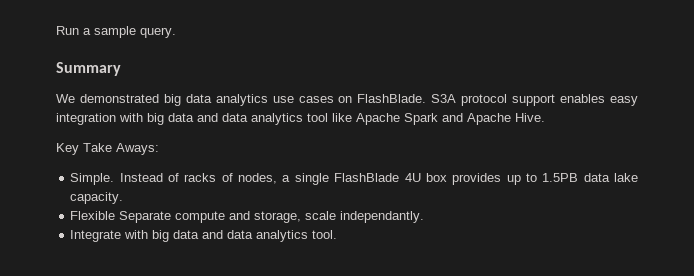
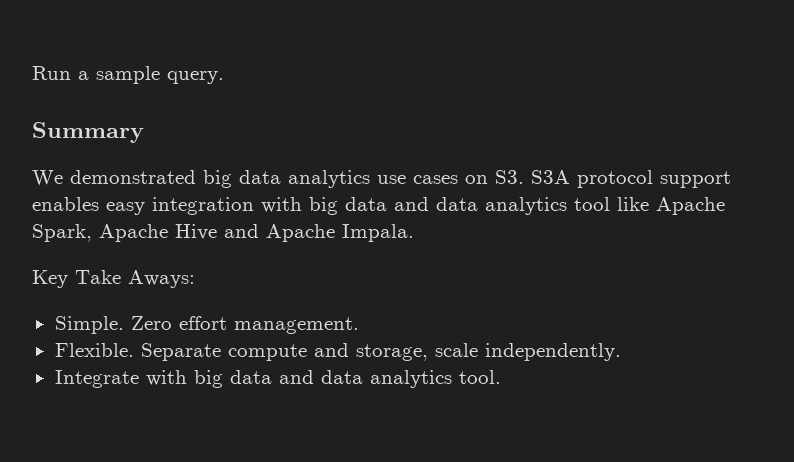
- We demonstrated big data analytics use cases on FlashBlade. S3A protocol support enables easy integration with big data and data analytics tool like Apache Spark and Apache Hive.
+ We demonstrated big data analytics use cases on S3. S3A protocol support enables easy integration with big data and data analytics tool like Apache Spark, Apache Hive and Apache Impala.
- Instead of racks of nodes, a single FlashBlade 4U box provides up to 1.5PB data lake capacity.
- Flexible Separate compute and storage, scale independantly.
+ Zero effort management.
+ Flexible. Separate compute and storage, scale independently.

